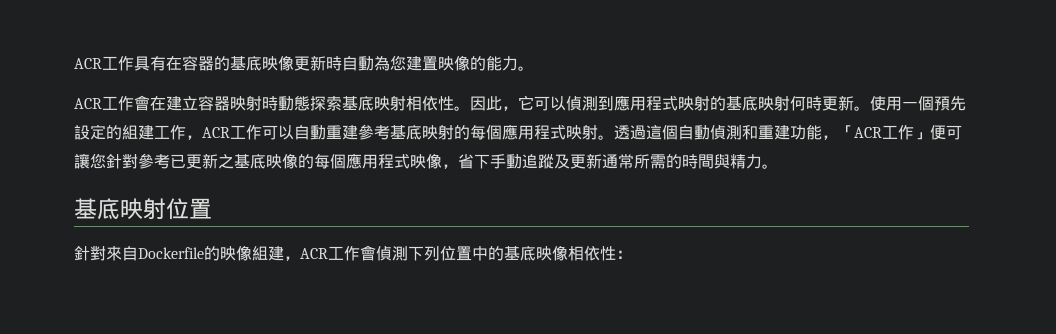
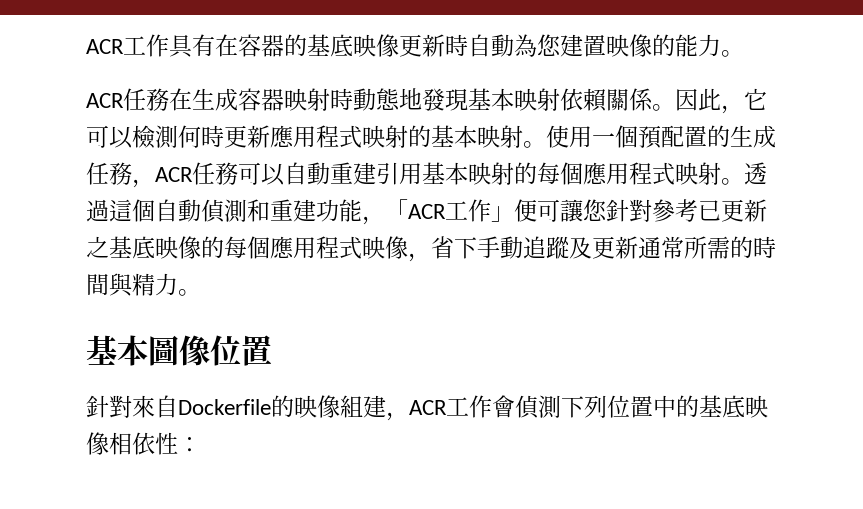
- ACR工作會在建立容器映射時動態探索基底映射相依性。
+ ACR任務在生成容器映射時動態地發現基本映射依賴關係。
- 因此，它可以偵測到應用程式映射的基底映射何時更新。使用一個預先設定的組建工作，ACR工作可以自動重建參考基底映射的每個應用程式映射。
+ 因此，它可以檢測何時更新應用程式映射的基本映射。使用一個預配置的生成任務，ACR任務可以自動重建引用基本映射的每個應用程式映射。
- 基底映射位置
+ 基本圖像位置

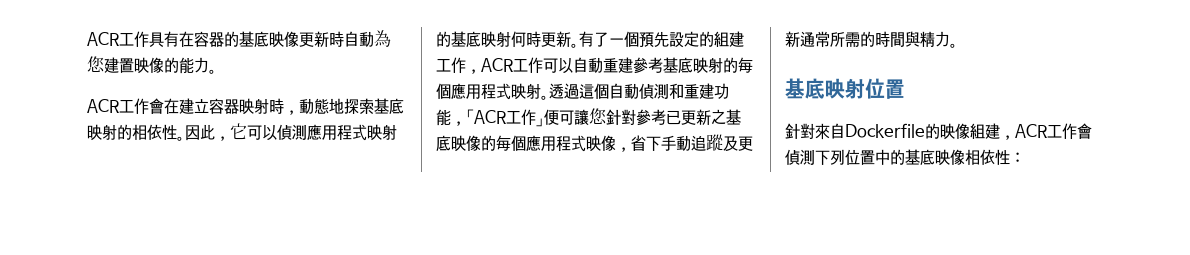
- ACR任務在生成容器映射時動態地發現基本映射依賴關係。
+ ACR工作會在建立容器映射時，動態地探索基底映射的相依性。
- 因此，它可以檢測何時更新應用程式映射的基本映射。使用一個預配置的生成任務，ACR任務可以自動重建引用基本映射的每個應用程式映射。
+ 因此，它可以偵測應用程式映射的基底映射何時更新。有了一個預先設定的組建工作，ACR工作可以自動重建參考基底映射的每個應用程式映射。
- 基本圖像位置
+ 基底映射位置

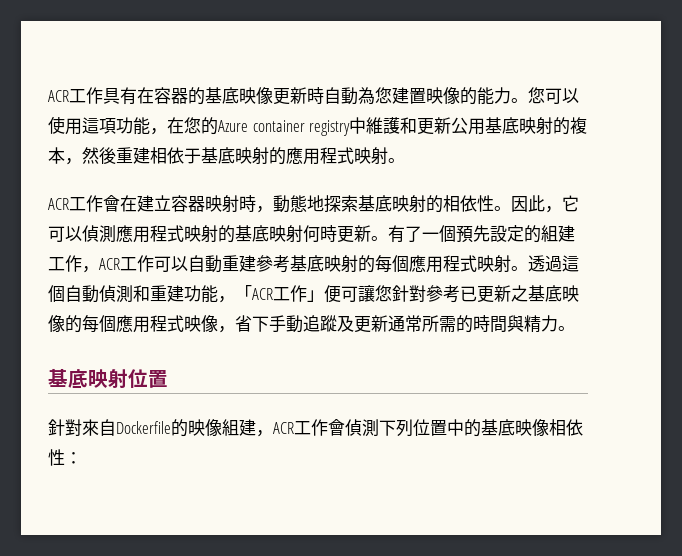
+ 您可以使用這項功能，在您的Azure container registry中維護和更新公用基底映射的複本，然後重建相依于基底映射的應用程式映射。

